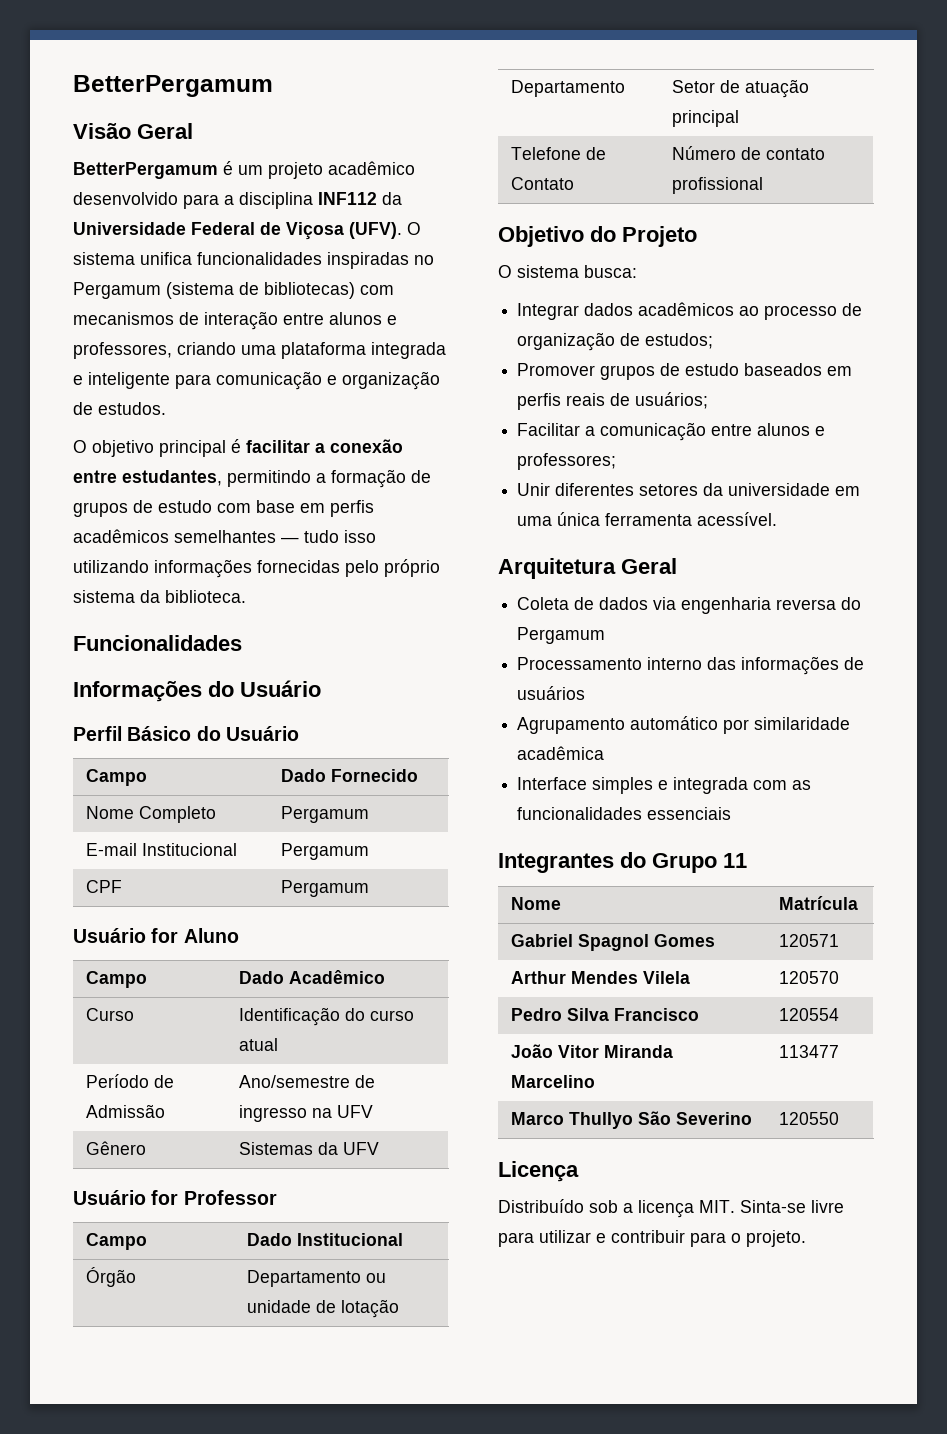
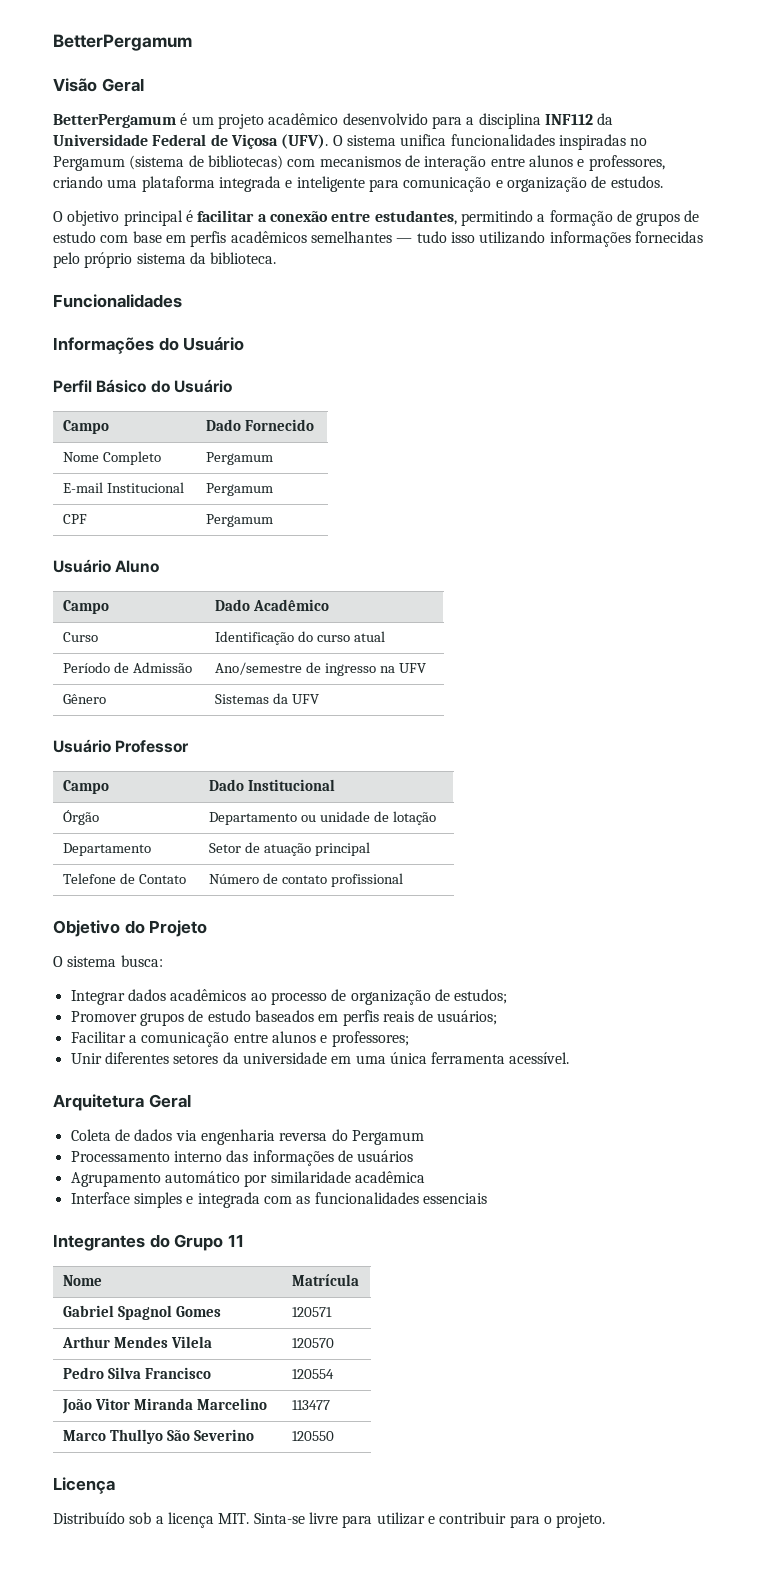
- Usuário for Aluno
+ Usuário Aluno
- Usuário for Professor
+ Usuário Professor

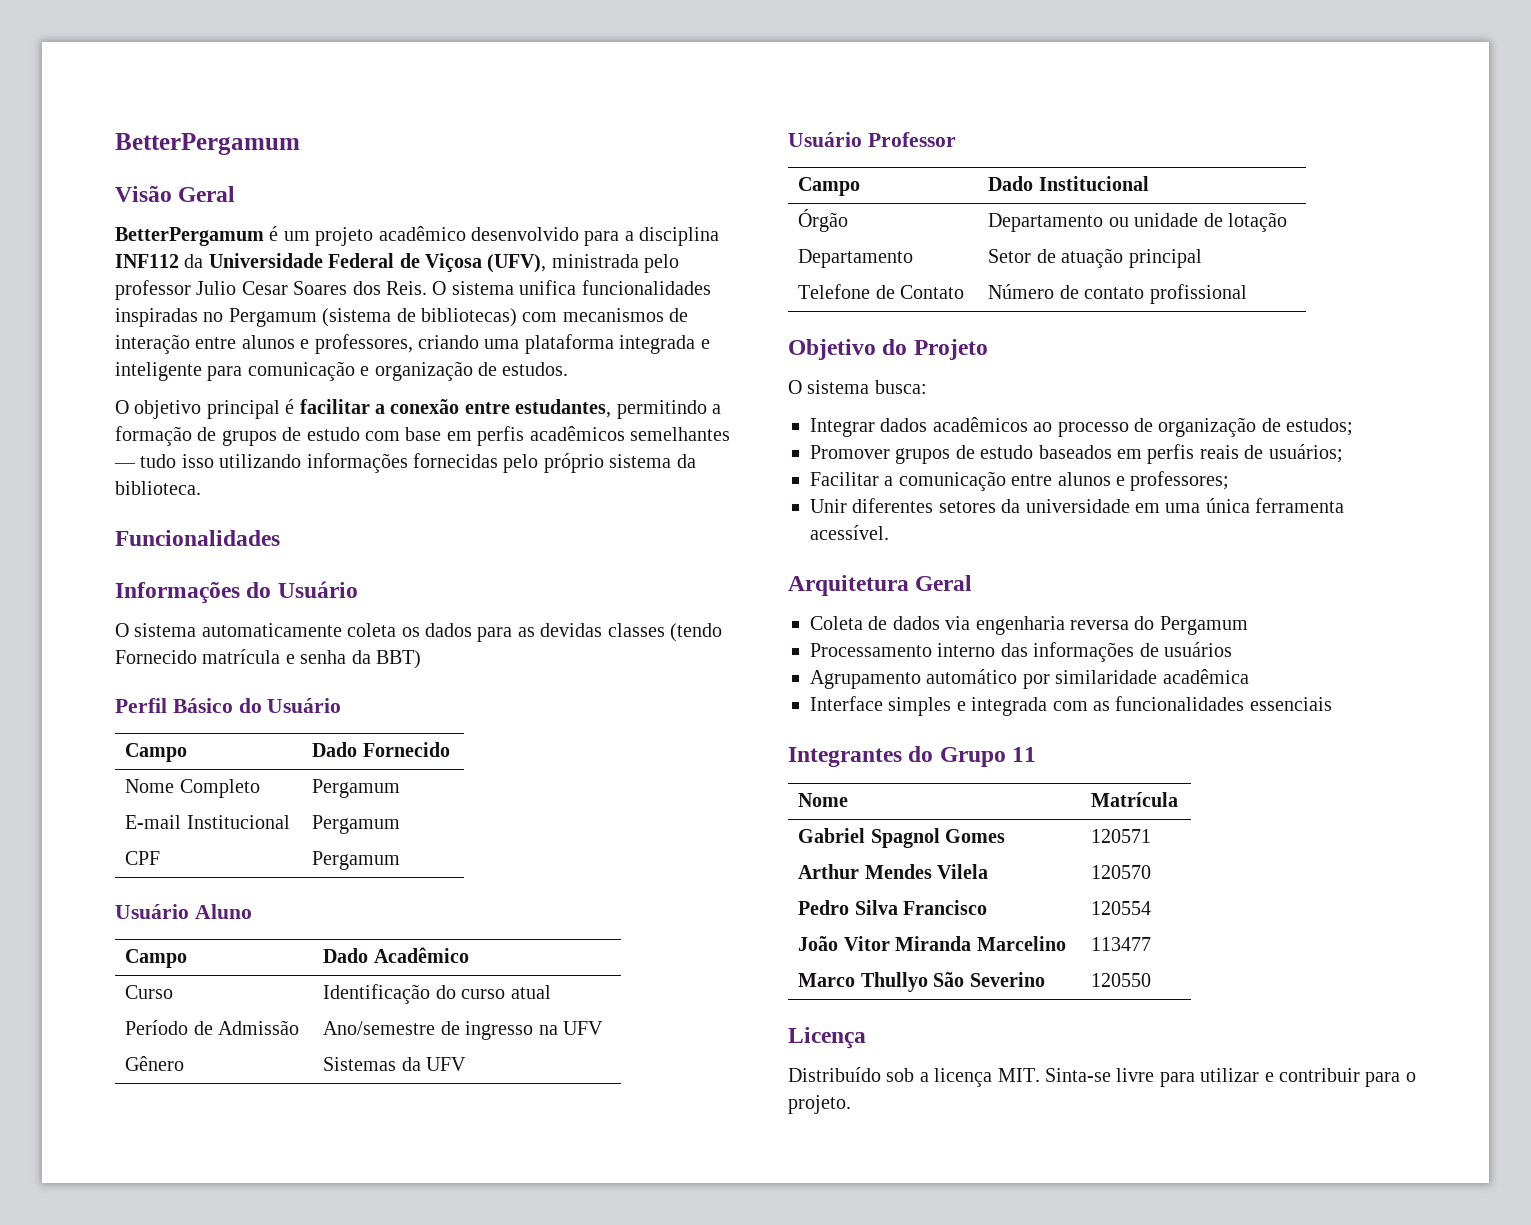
- BetterPergamum é um projeto acadêmico desenvolvido para a disciplina INF112 da Universidade Federal de Viçosa (UFV).
+ BetterPergamum é um projeto acadêmico desenvolvido para a disciplina INF112 da Universidade Federal de Viçosa (UFV), ministrada pelo professor Julio Cesar Soares dos Reis.
+ O sistema automaticamente coleta os dados para as devidas classes (tendo Fornecido matrícula e senha da BBT)

